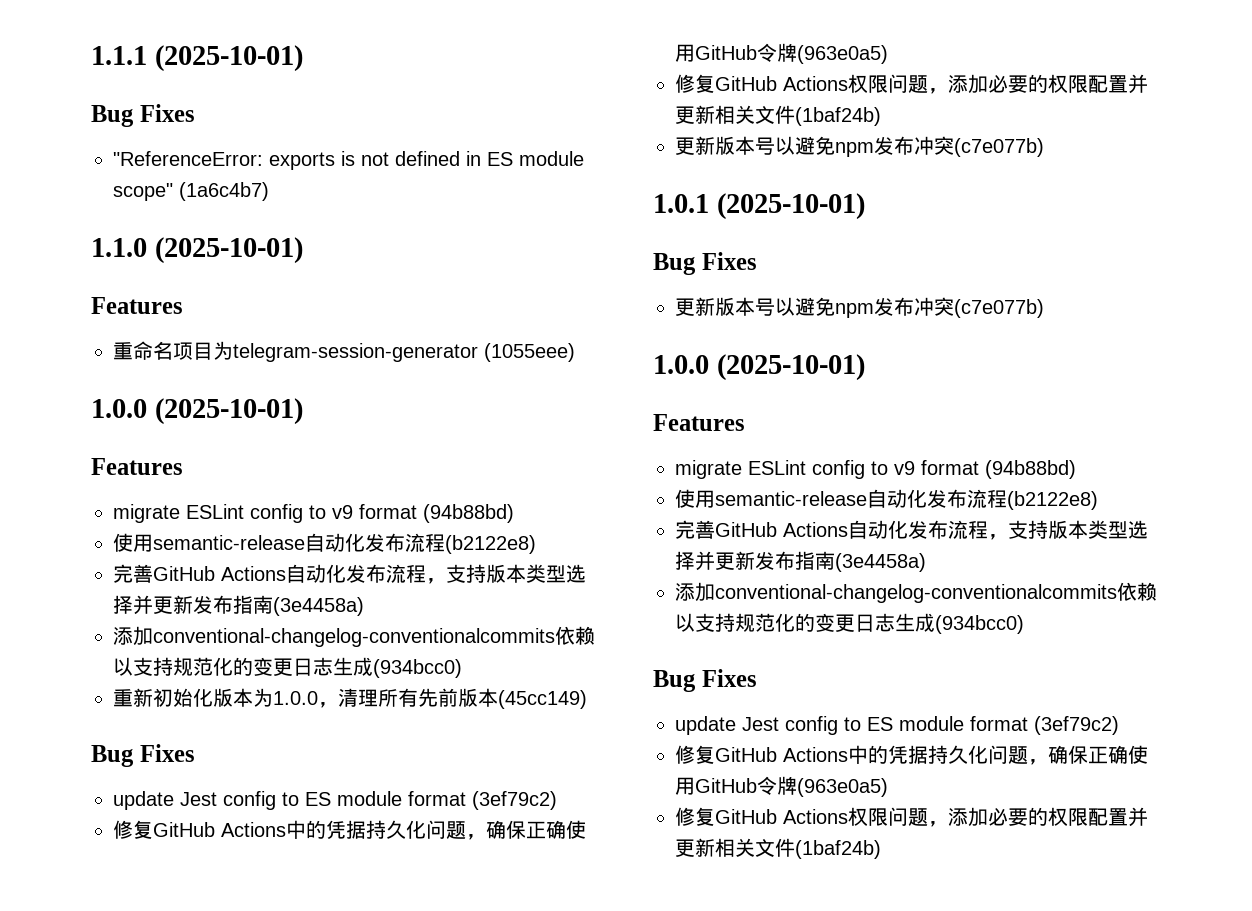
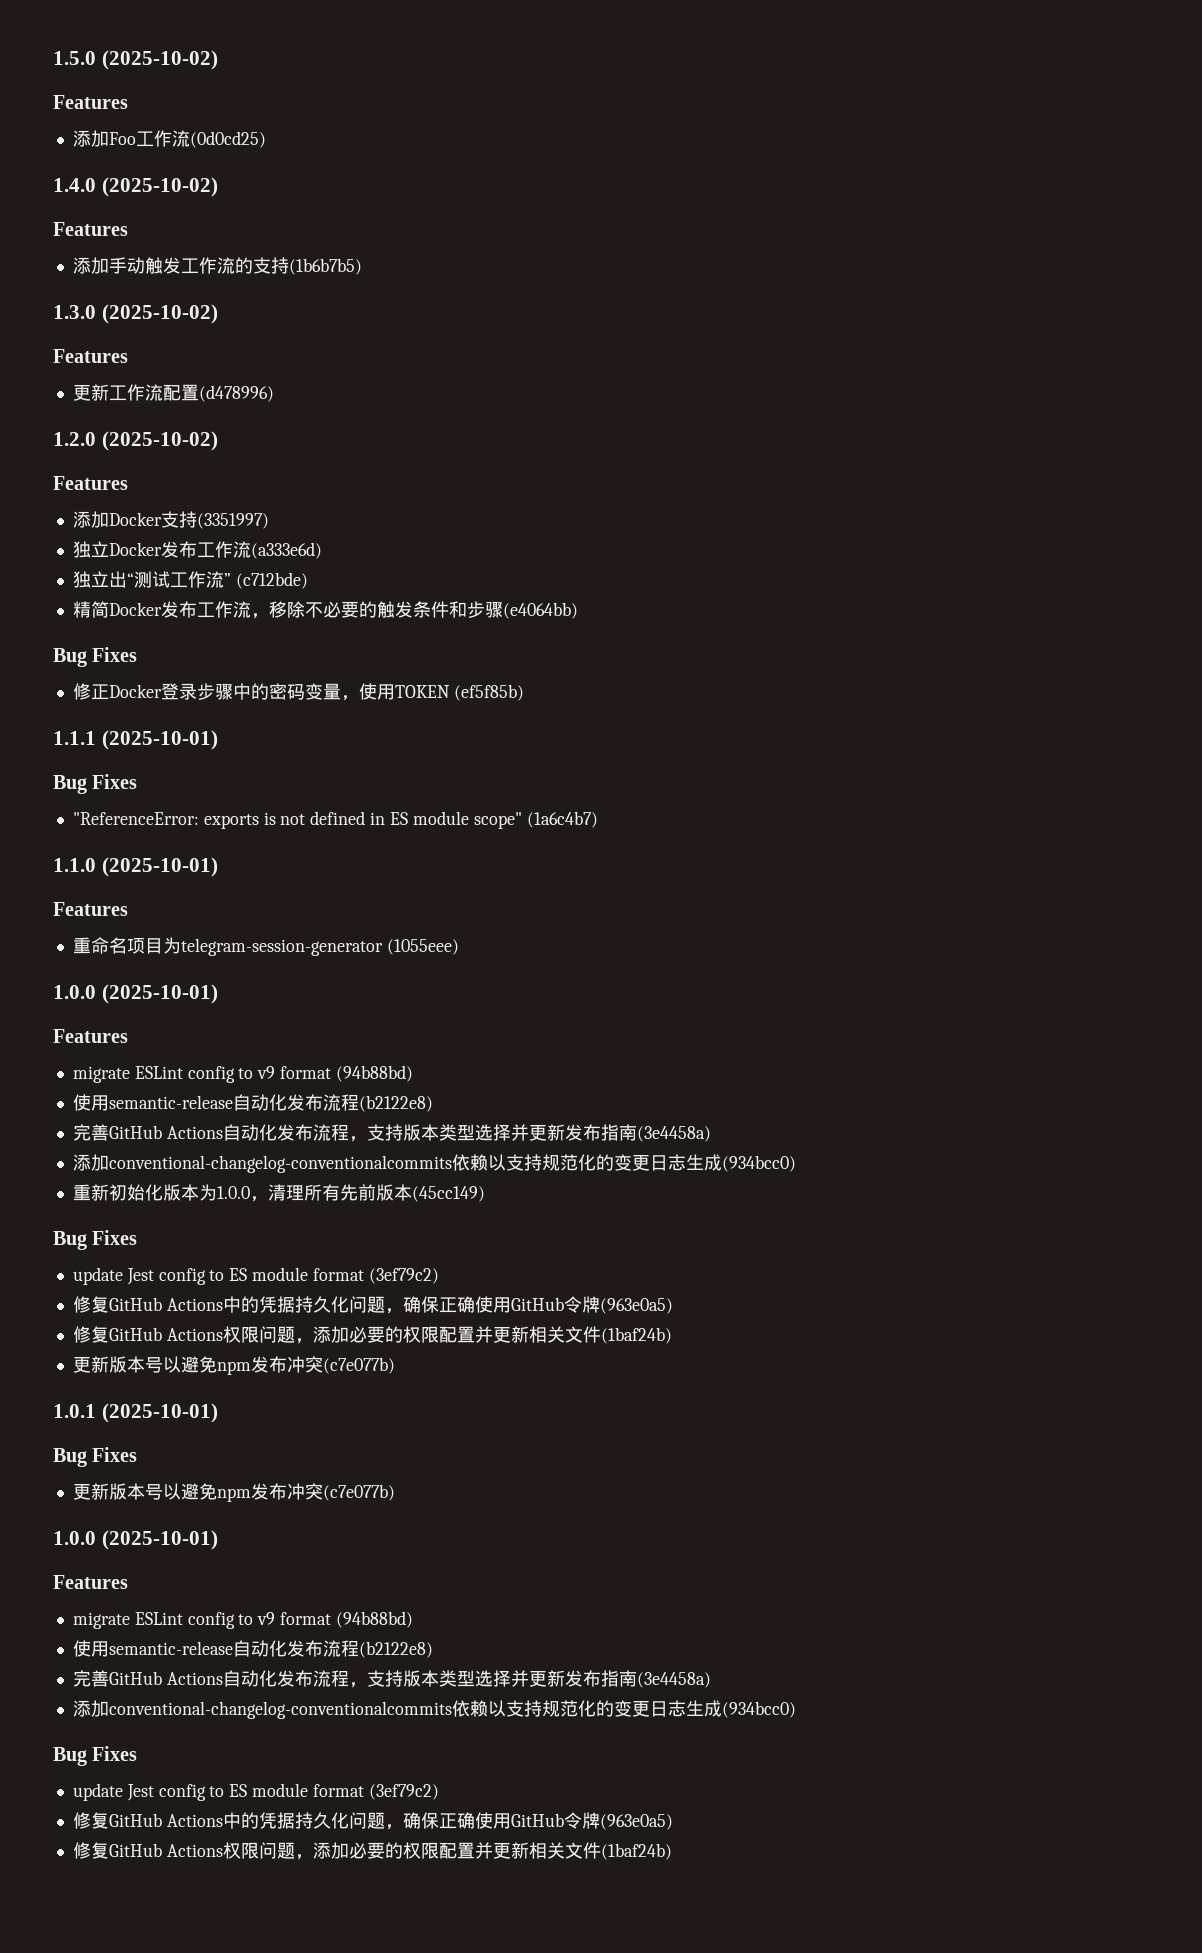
+ 1.5.0 (2025-10-02)
+ Features
+ 添加Foo工作流(0d0cd25)
+ 1.4.0 (2025-10-02)
+ Features
+ 添加手动触发工作流的支持(1b6b7b5)
+ 1.3.0 (2025-10-02)
+ Features
+ 更新工作流配置(d478996)
+ 1.2.0 (2025-10-02)
+ Features
+ 添加Docker支持(3351997)
+ 独立Docker发布工作流(a333e6d)
+ 独立出“测试工作流” (c712bde)
+ 精简Docker发布工作流，移除不必要的触发条件和步骤(e4064bb)
+ Bug Fixes
+ 修正Docker登录步骤中的密码变量，使用TOKEN (ef5f85b)

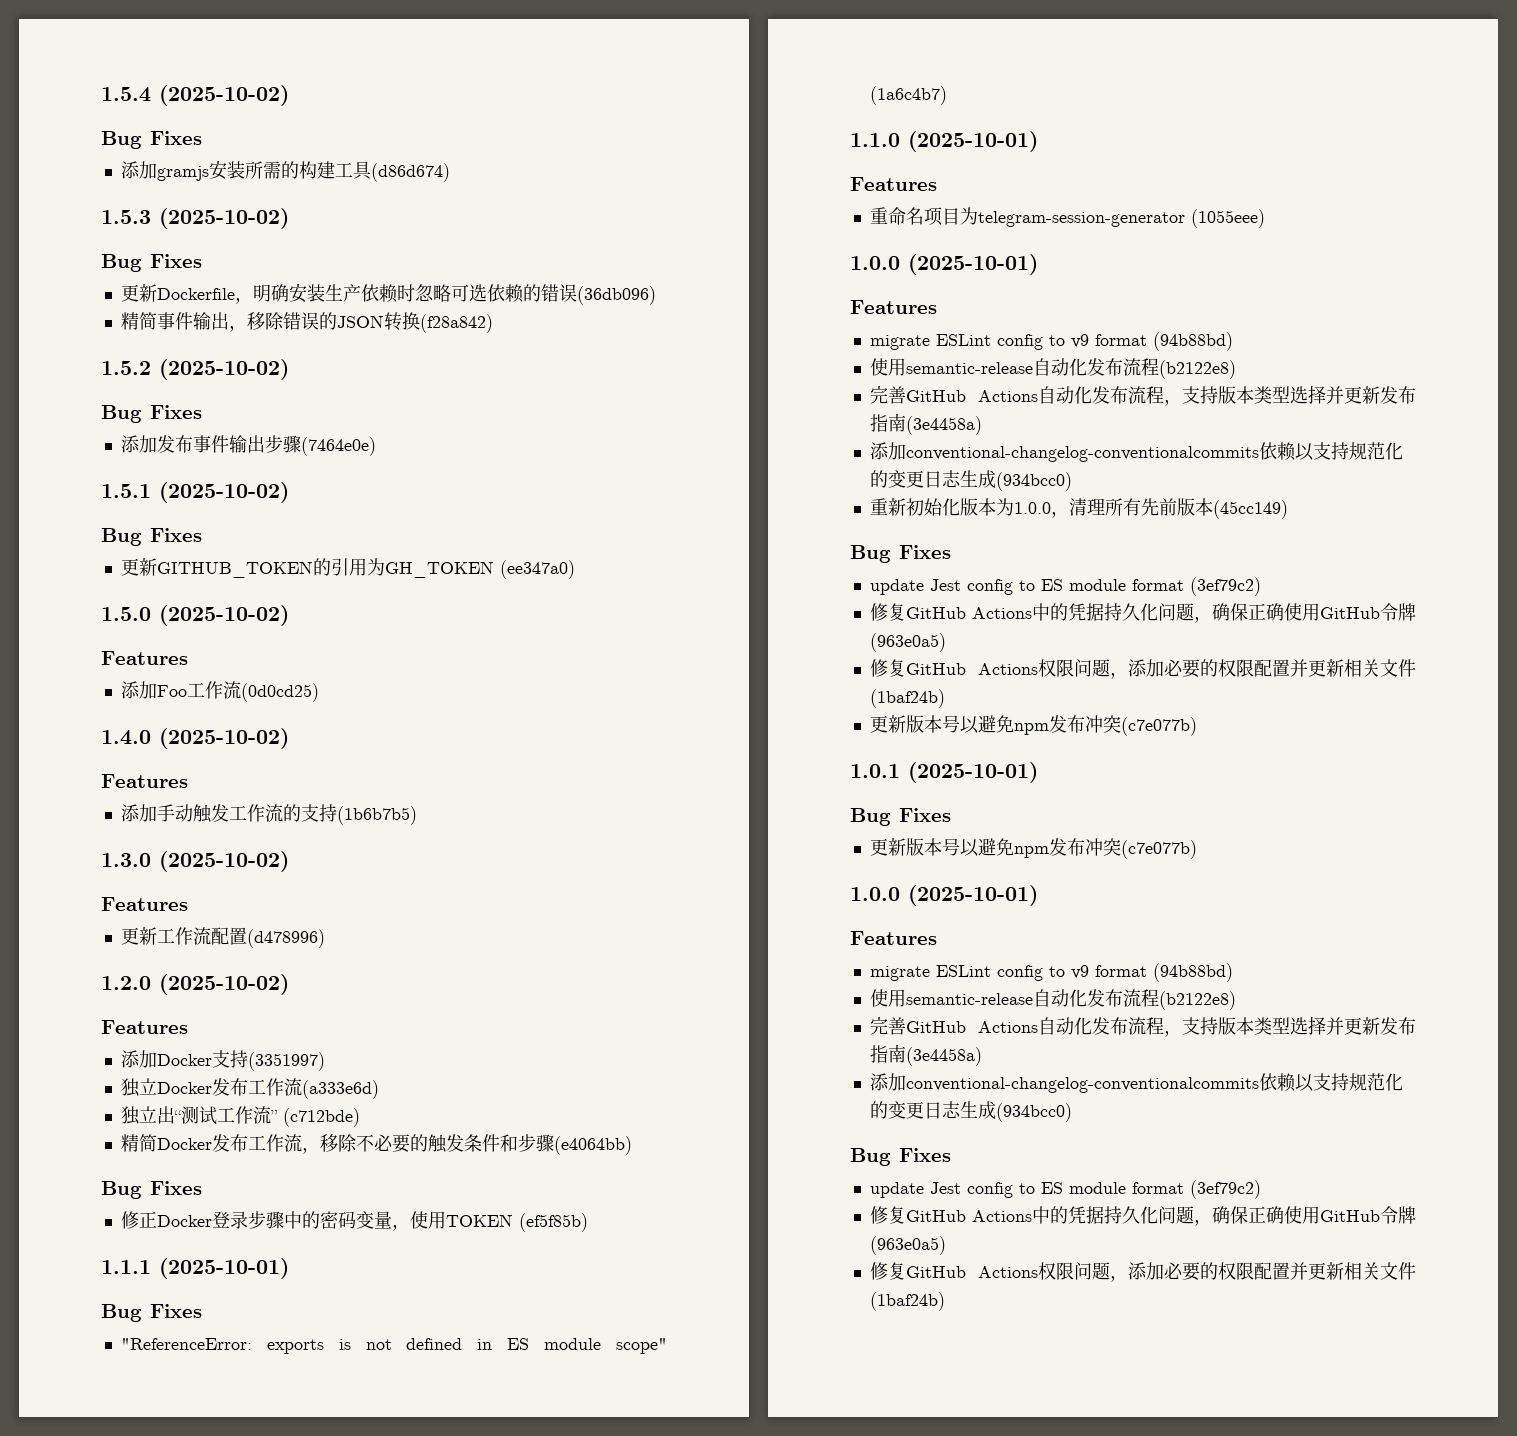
+ 1.5.4 (2025-10-02)
+ Bug Fixes
+ 添加gramjs安装所需的构建工具(d86d674)
+ 1.5.3 (2025-10-02)
+ Bug Fixes
+ 更新Dockerfile，明确安装生产依赖时忽略可选依赖的错误(36db096)
+ 精简事件输出，移除错误的JSON转换(f28a842)
+ 1.5.2 (2025-10-02)
+ Bug Fixes
+ 添加发布事件输出步骤(7464e0e)
+ 1.5.1 (2025-10-02)
+ Bug Fixes
+ 更新GITHUB_TOKEN的引用为GH_TOKEN (ee347a0)

